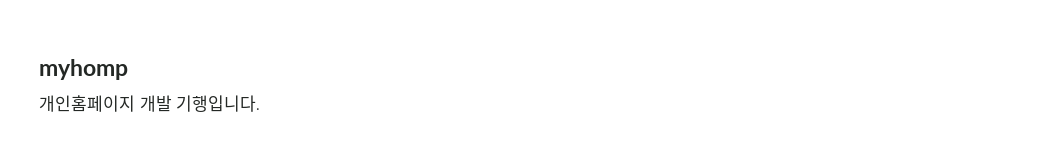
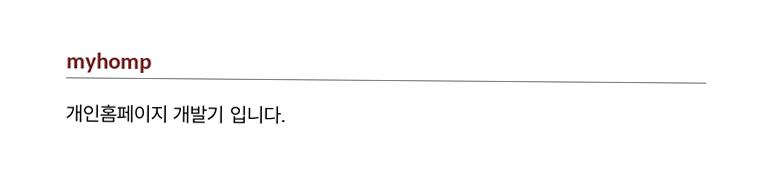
- 개인홈페이지 개발 기행입니다.
+ 개인홈페이지 개발기 입니다.

